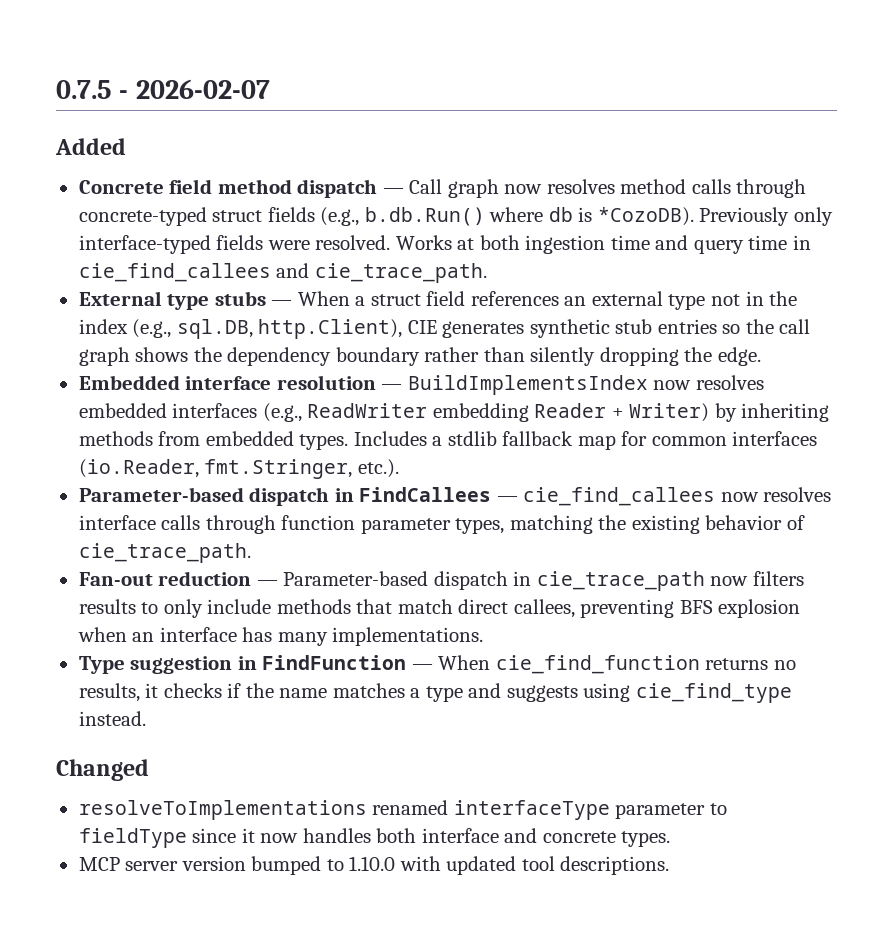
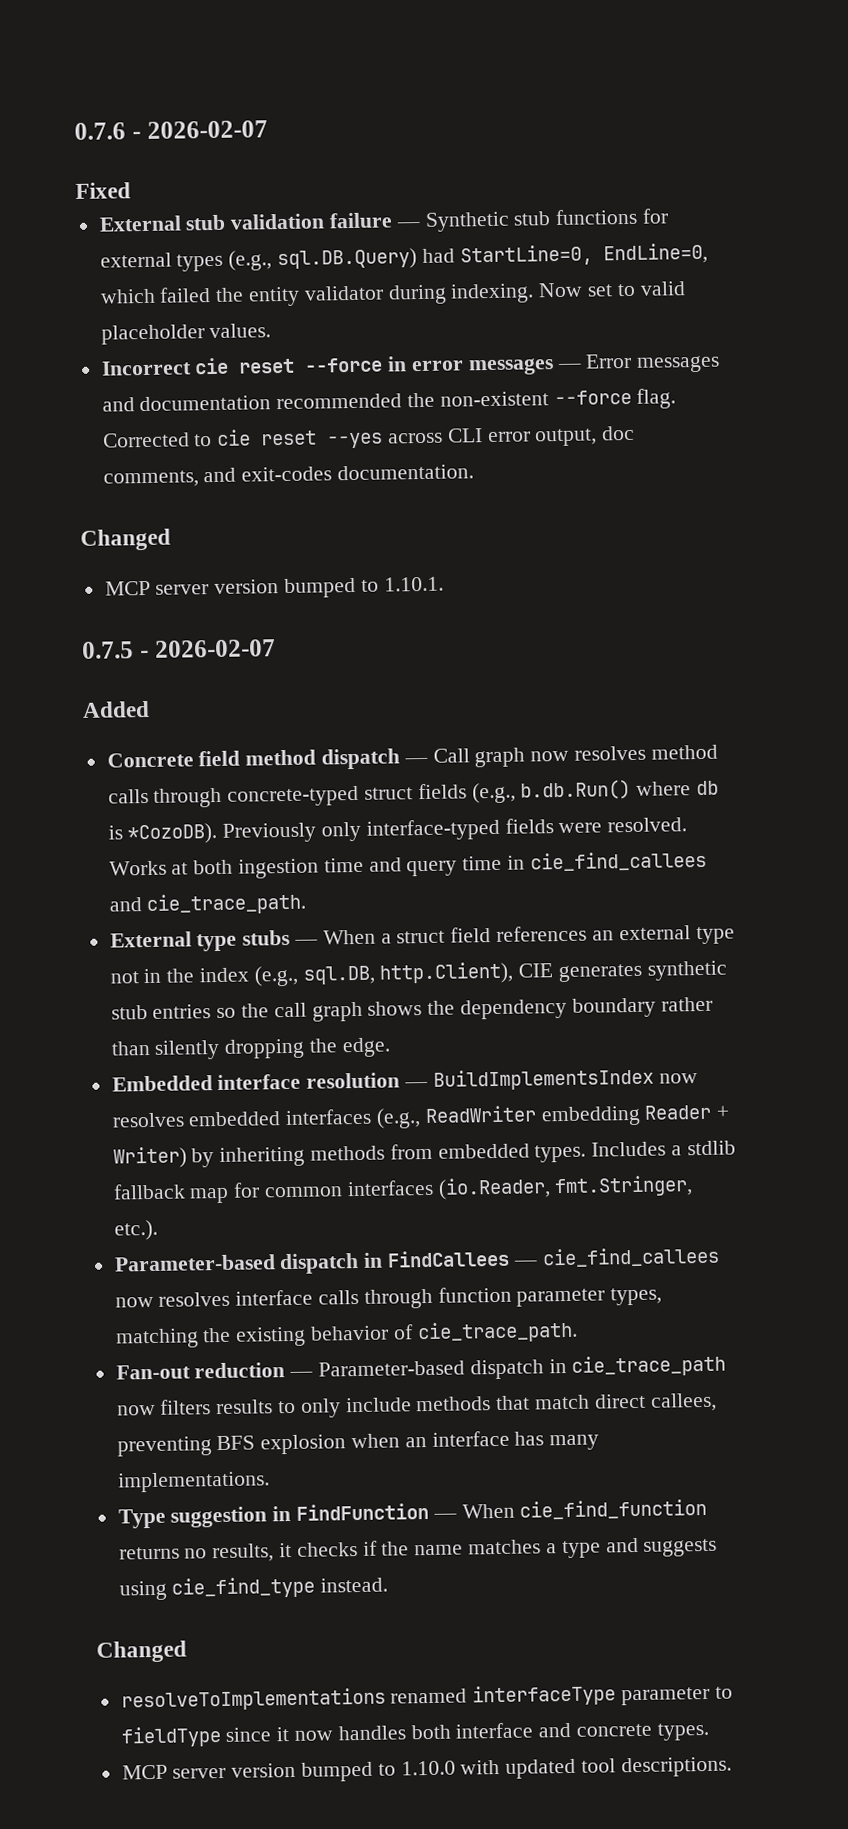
+ 0.7.6 - 2026-02-07
+ Fixed
+ External stub validation failure — Synthetic stub functions for external types (e.g., sql.DB.Query) had StartLine=0, EndLine=0, which failed the entity validator during indexing. Now set to valid placeholder values.
+ Incorrect cie reset --force in error messages — Error messages and documentation recommended the non-existent --force flag. Corrected to cie reset --yes across CLI error output, doc comments, and exit-codes documentation.
+ Changed
+ MCP server version bumped to 1.10.1.

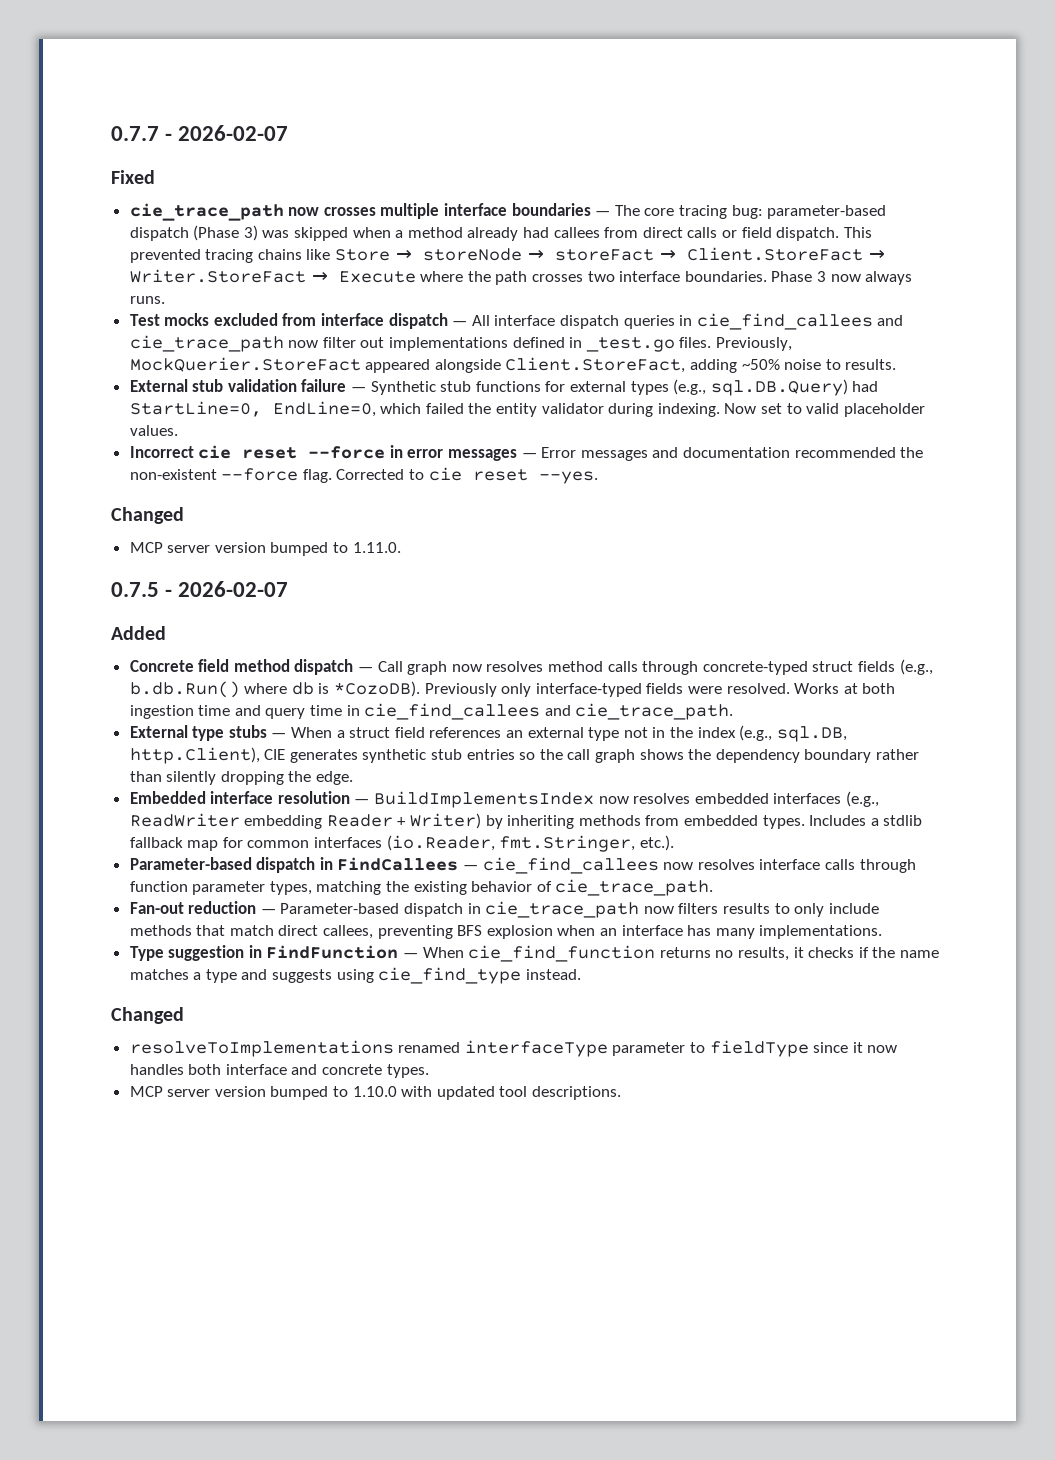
- 0.7.6 - 2026-02-07
+ 0.7.7 - 2026-02-07
+ cie_trace_path now crosses multiple interface boundaries — The core tracing bug: parameter-based dispatch (Phase 3) was skipped when a method already had callees from direct calls or field dispatch. This prevented tracing chains like Store → storeNode → storeFact → Client.StoreFact → Writer.StoreFact → Execute where the path crosses two interface boundaries. Phase 3 now always runs.
+ Test mocks excluded from interface dispatch — All interface dispatch queries in cie_find_callees and cie_trace_path now filter out implementations defined in _test.go files. Previously, MockQuerier.StoreFact appeared alongside Client.StoreFact, adding ~50% noise to results.
- Corrected to cie reset --yes across CLI error output, doc comments, and exit-codes documentation.
+ Corrected to cie reset --yes.
- MCP server version bumped to 1.10.1.
+ MCP server version bumped to 1.11.0.

